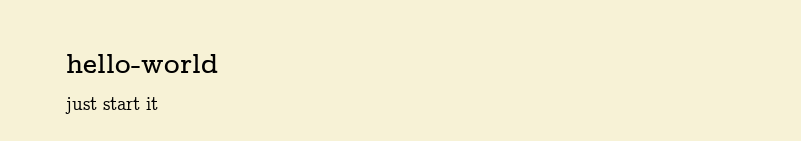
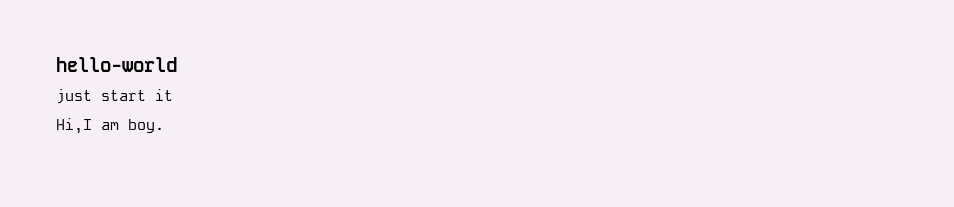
+ Hi,I am boy.

